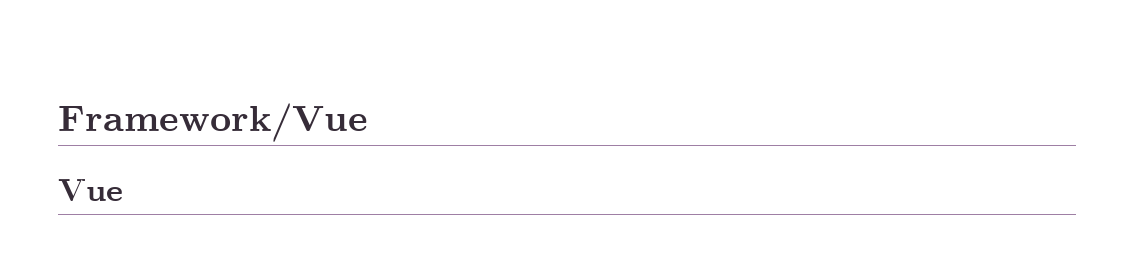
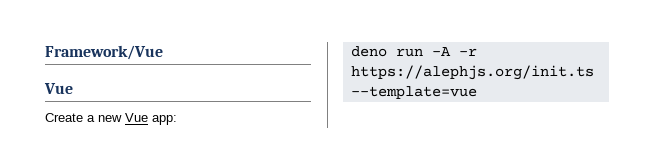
+ Create a new Vue app:
+ deno run -A -r https://alephjs.org/init.ts --template=vue

